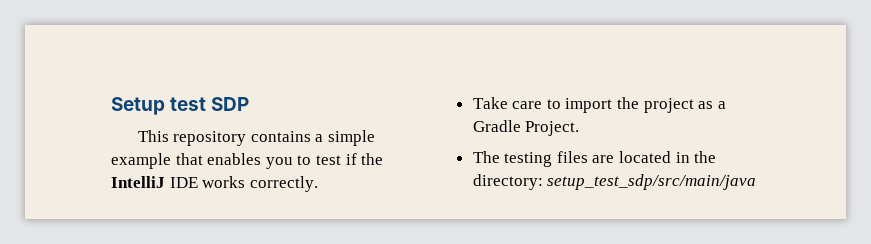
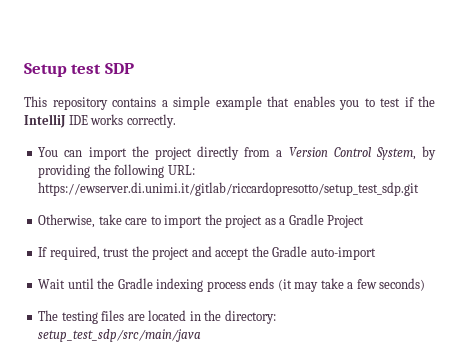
- Take care to import the project as a Gradle Project.
+ You can import the project directly from a Version Control System, by providing the following URL: https://ewserver.di.unimi.it/gitlab/riccardopresotto/setup_test_sdp.git
+ Otherwise, take care to import the project as a Gradle Project
+ If required, trust the project and accept the Gradle auto-import
+ Wait until the Gradle indexing process ends (it may take a few seconds)

